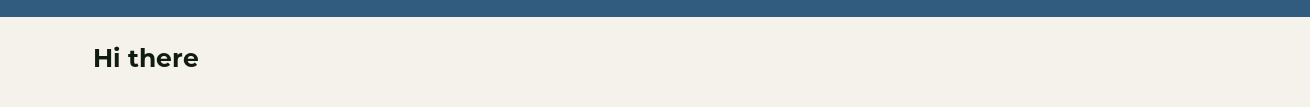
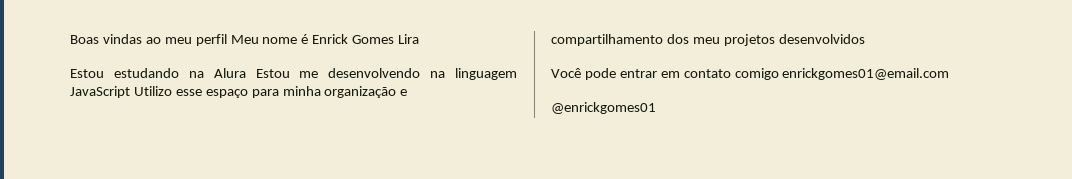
- Hi there
+ Boas vindas ao meu perfil Meu nome é Enrick Gomes Lira
+ Estou estudando na Alura Estou me desenvolvendo na linguagem JavaScript Utilizo esse espaço para minha organização e compartilhamento dos meu projetos desenvolvidos
+ Você pode entrar em contato comigo enrickgomes01@email.com
+ @enrickgomes01

